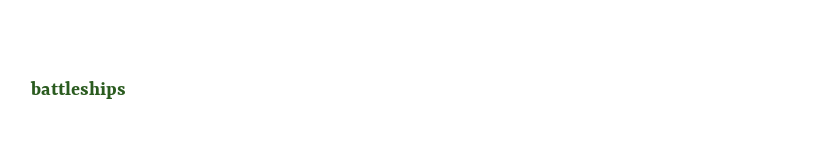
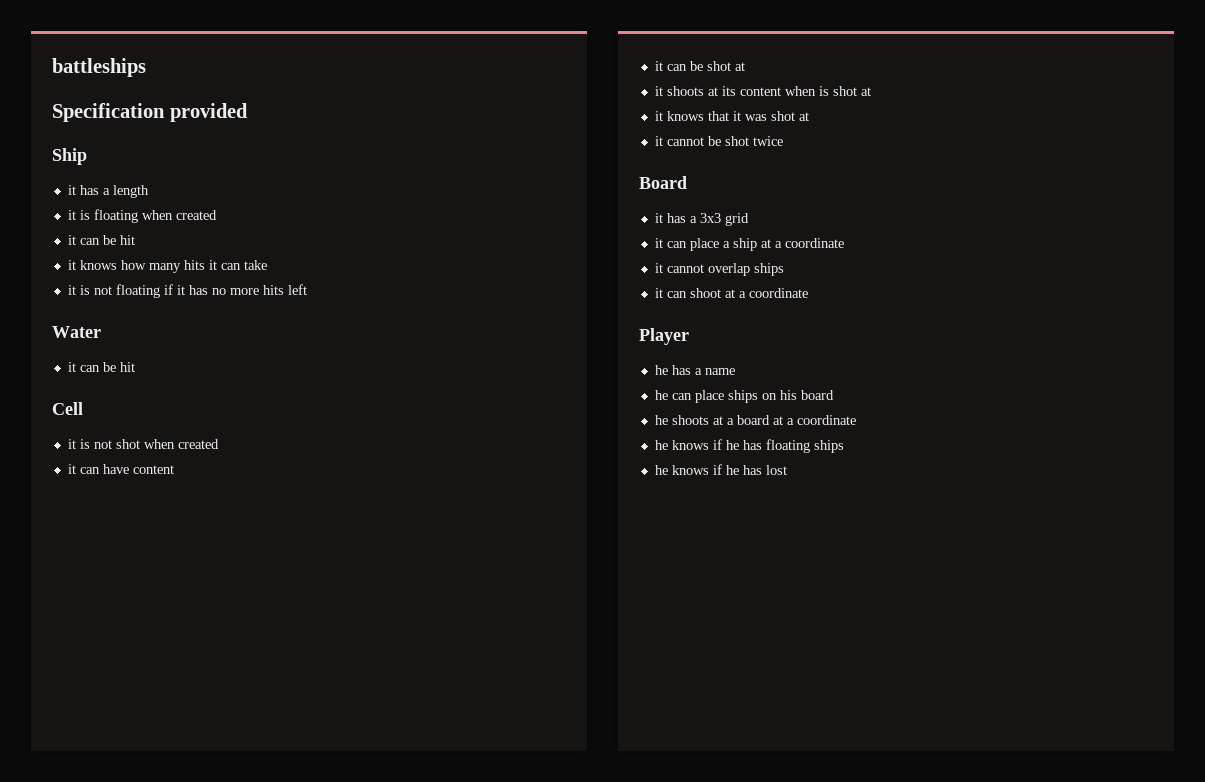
+ Specification provided
+ Ship
+ it has a length
+ it is floating when created
+ it can be hit
+ it knows how many hits it can take
+ it is not floating if it has no more hits left
+ Water
+ it can be hit
+ Cell
+ it is not shot when created
+ it can have content
+ it can be shot at
+ it shoots at its content when is shot at
+ it knows that it was shot at
+ it cannot be shot twice
+ Board
+ it has a 3x3 grid
+ it can place a ship at a coordinate
+ it cannot overlap ships
+ it can shoot at a coordinate
+ Player
+ he has a name
+ he can place ships on his board
+ he shoots at a board at a coordinate
+ he knows if he has floating ships
+ he knows if he has lost

